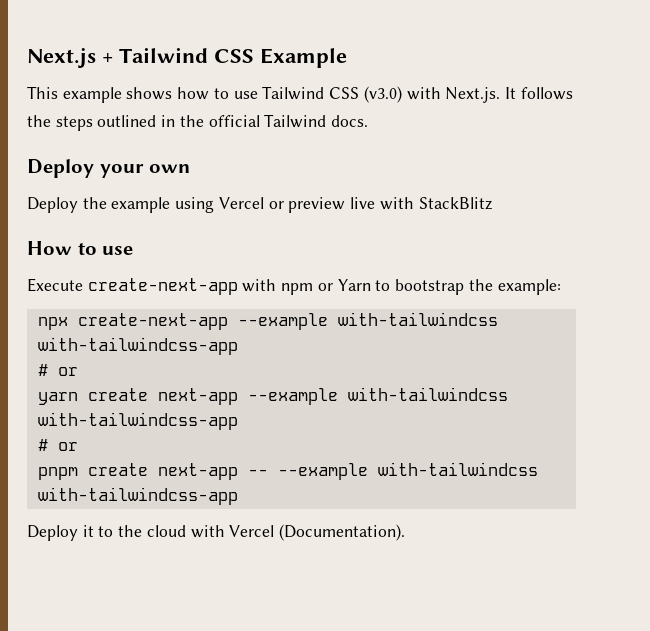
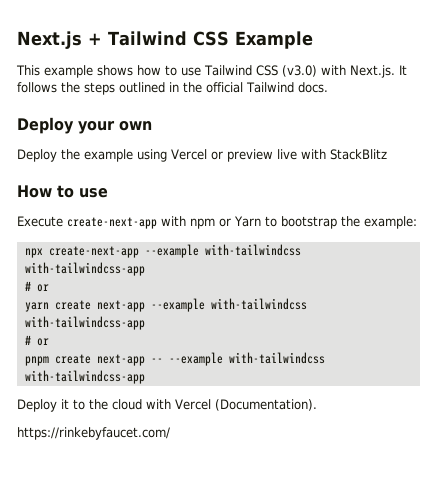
+ https://rinkebyfaucet.com/

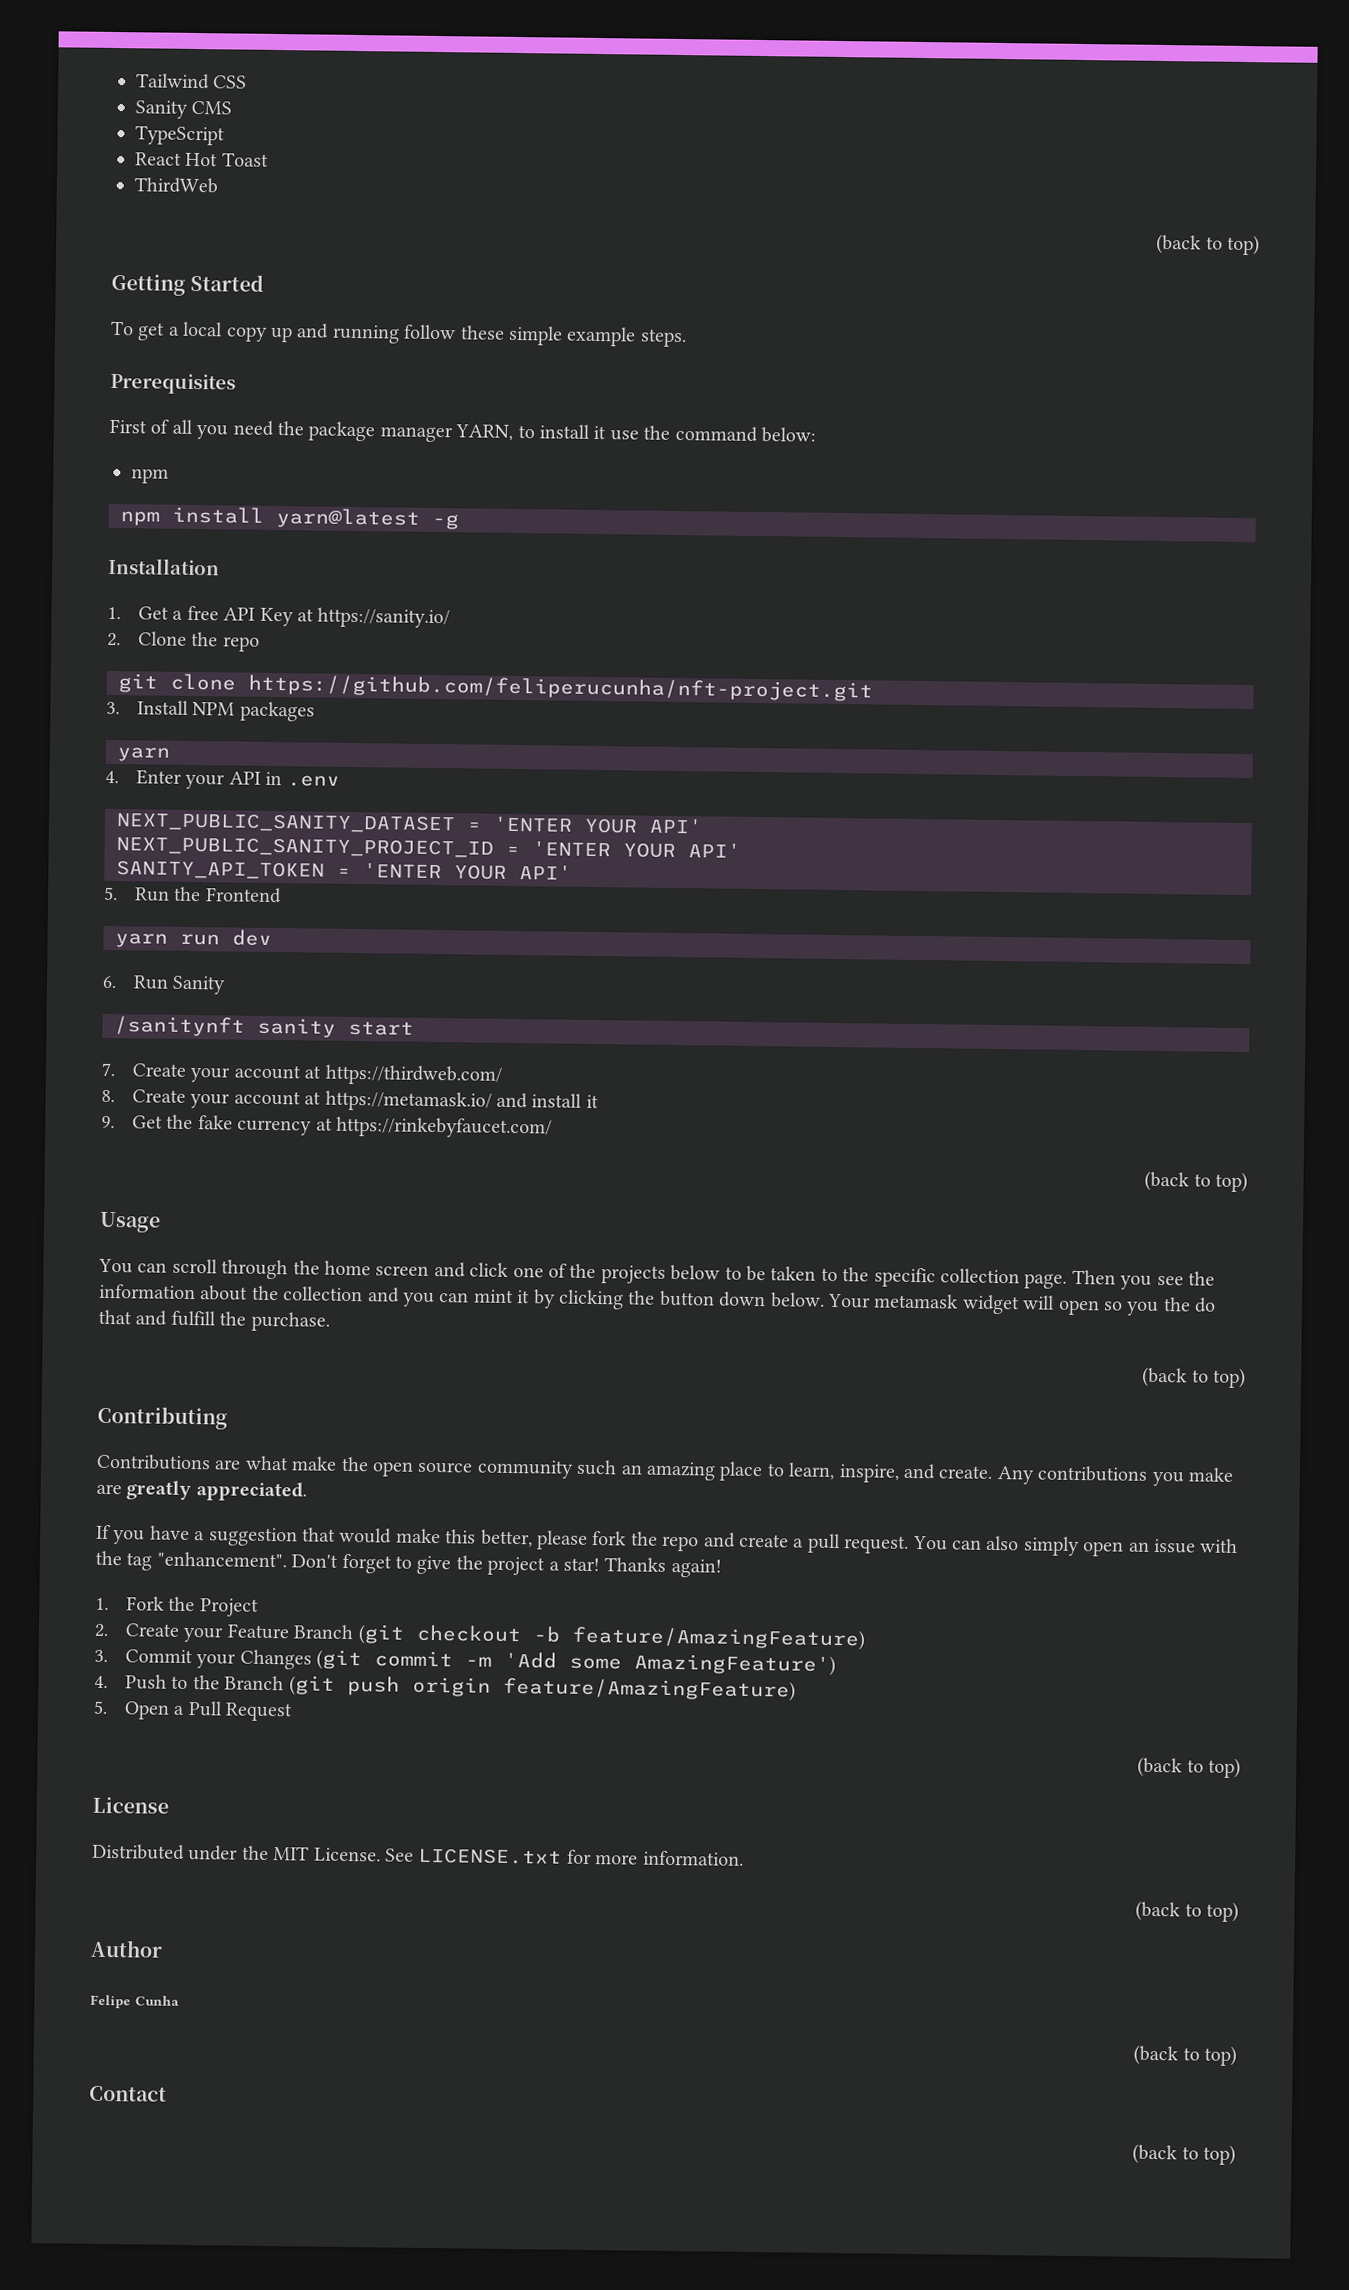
- Next.js + Tailwind CSS Example
- This example shows how to use Tailwind CSS (v3.0) with Next.js. It follows the steps outlined in the official Tailwind docs.
- Deploy your own
- Deploy the example using Vercel or preview live with StackBlitz
- How to use
- Execute create-next-app with npm or Yarn to bootstrap the example:
- npx create-next-app --example with-tailwindcss with-tailwindcss-app
- # or
- yarn create next-app --example with-tailwindcss with-tailwindcss-app
- # or
- pnpm create next-app -- --example with-tailwindcss with-tailwindcss-app
- Deploy it to the cloud with Vercel (Documentation).
- https://rinkebyfaucet.com/
+ Tailwind CSS
+ Sanity CMS
+ TypeScript
+ React Hot Toast
+ ThirdWeb
+ (back to top)
+ Getting Started
+ To get a local copy up and running follow these simple example steps.
+ Prerequisites
+ First of all you need the package manager YARN, to install it use the command below:
+ npm
+ npm install yarn@latest -g
+ Installation
+ 1. Get a free API Key at https://sanity.io/
+ 2. Clone the repo
+ git clone https://github.com/feliperucunha/nft-project.git
+ 3. Install NPM packages
+ yarn
+ 4. Enter your API in .env
+ NEXT_PUBLIC_SANITY_DATASET = 'ENTER YOUR API'
+ NEXT_PUBLIC_SANITY_PROJECT_ID = 'ENTER YOUR API'
+ SANITY_API_TOKEN = 'ENTER YOUR API'
+ 5. Run the Frontend
+ yarn run dev
+ 6. Run Sanity
+ /sanitynft sanity start
+ 7. Create your account at https://thirdweb.com/
+ 8. Create your account at https://metamask.io/ and install it
+ 9. Get the fake currency at https://rinkebyfaucet.com/
+ (back to top)
+ Usage
+ You can scroll through the home screen and click one of the projects below to be taken to the specific collection page. Then you see the information about the collection and you can mint it by clicking the button down below. Your metamask widget will open so you the do that and fulfill the purchase.
+ (back to top)
+ Contributing
+ Contributions are what make the open source community such an amazing place to learn, inspire, and create. Any contributions you make are greatly appreciated.
+ If you have a suggestion that would make this better, please fork the repo and create a pull request. You can also simply open an issue with the tag "enhancement". Don't forget to give the project a star! Thanks again!
+ 1. Fork the Project
+ 2. Create your Feature Branch (git checkout -b feature/AmazingFeature)
+ 3. Commit your Changes (git commit -m 'Add some AmazingFeature')
+ 4. Push to the Branch (git push origin feature/AmazingFeature)
+ 5. Open a Pull Request
+ (back to top)
+ License
+ Distributed under the MIT License. See LICENSE.txt for more information.
+ (back to top)
+ Author
+ Felipe Cunha
+ (back to top)
+ Contact
+ (back to top)

